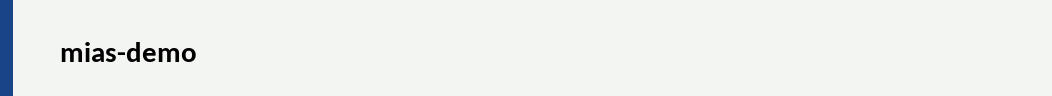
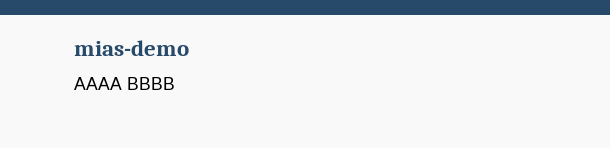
+ AAAA BBBB

